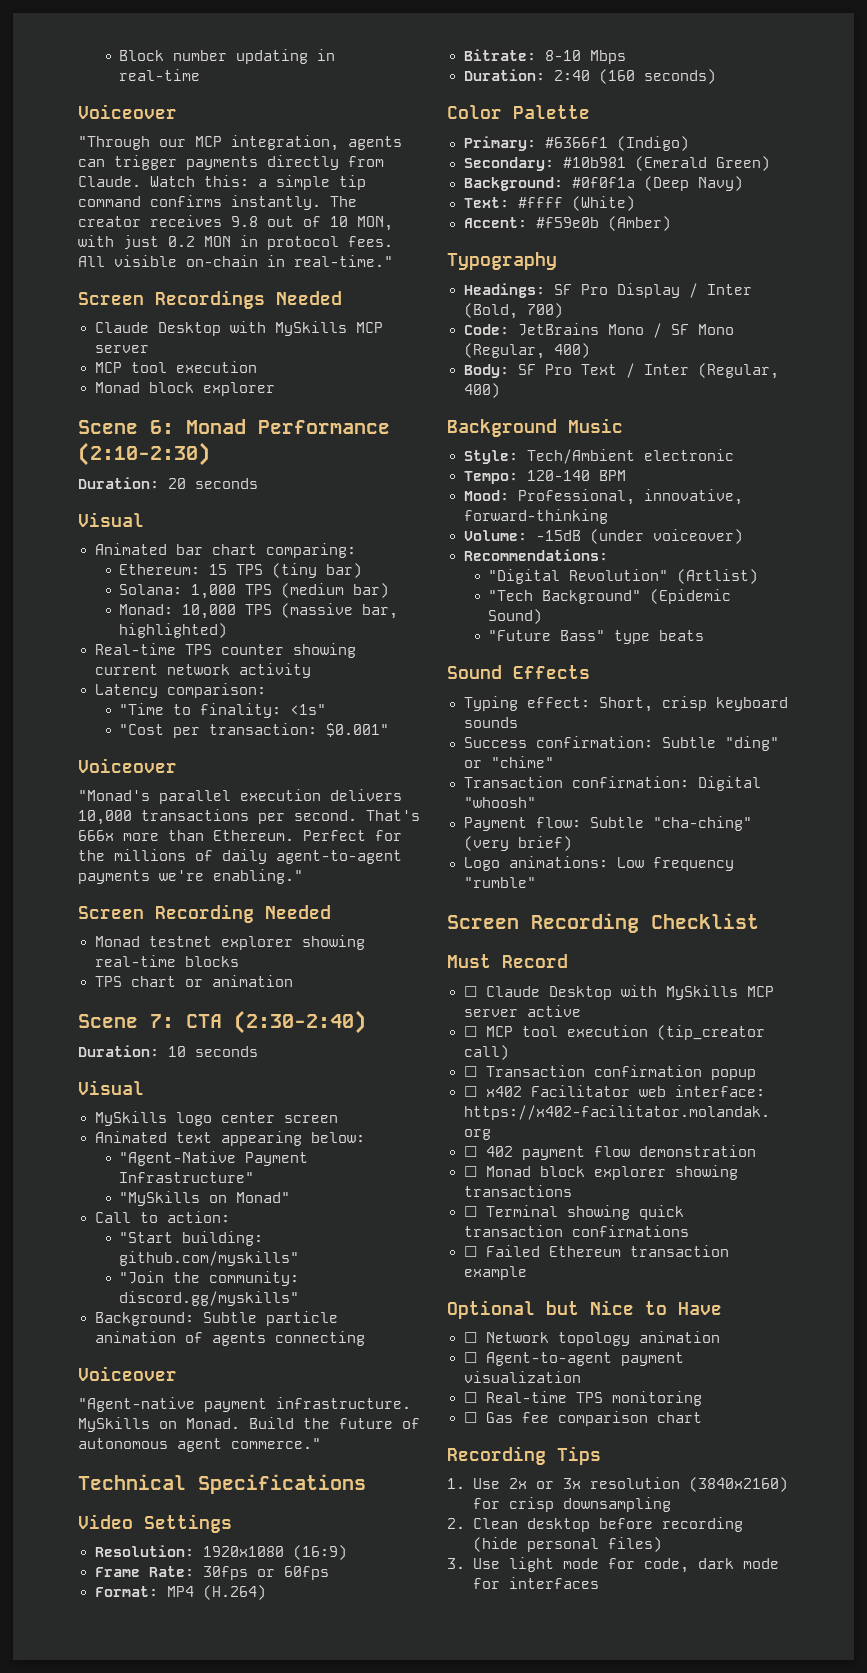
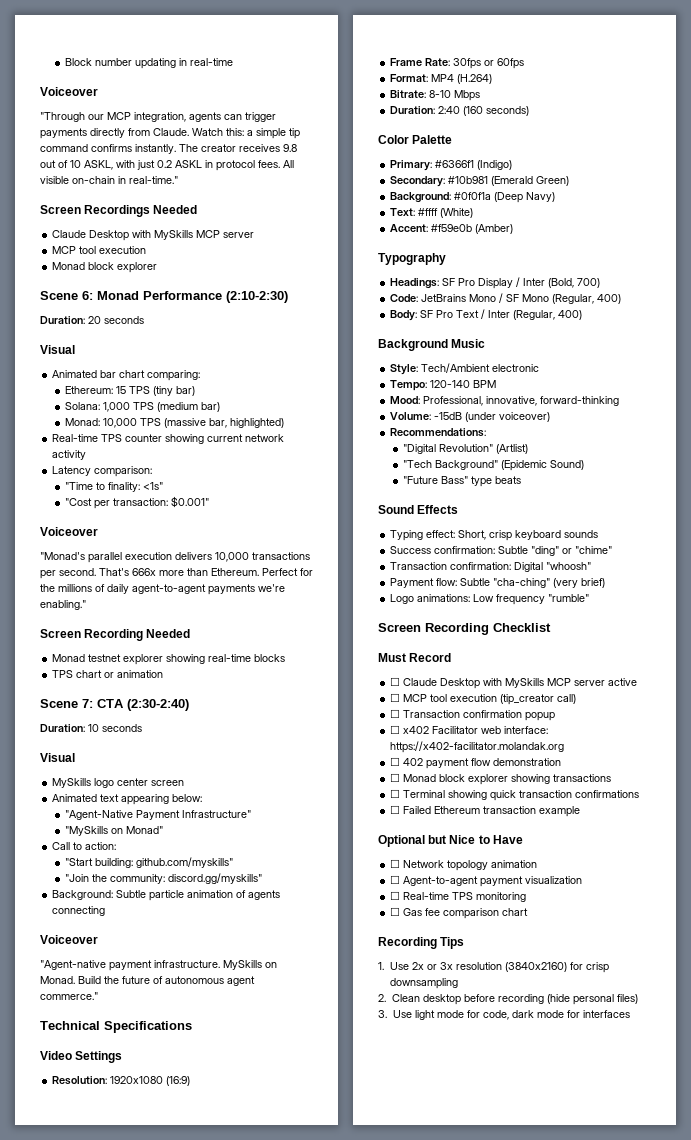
- The creator receives 9.8 out of 10 MON, with just 0.2 MON in protocol fees.
+ The creator receives 9.8 out of 10 ASKL, with just 0.2 ASKL in protocol fees.

